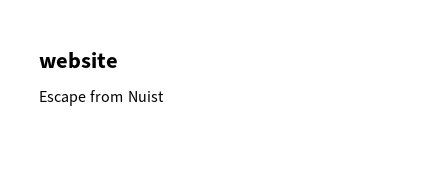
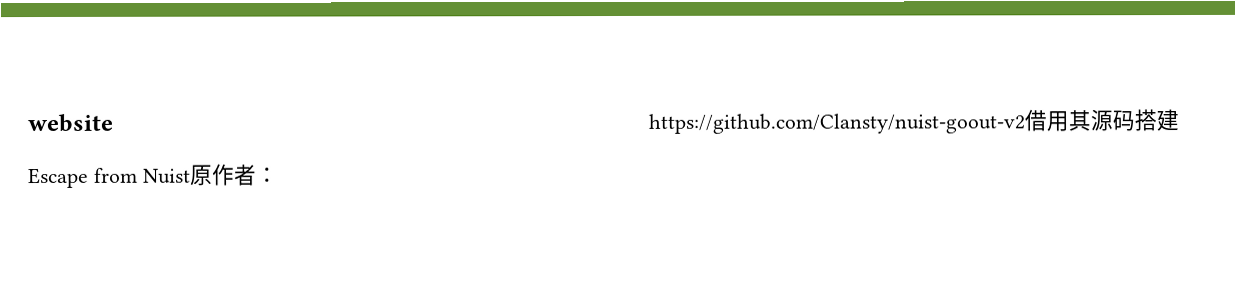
- Escape from Nuist
+ Escape from Nuist原作者：https://github.com/Clansty/nuist-goout-v2借用其源码搭建

